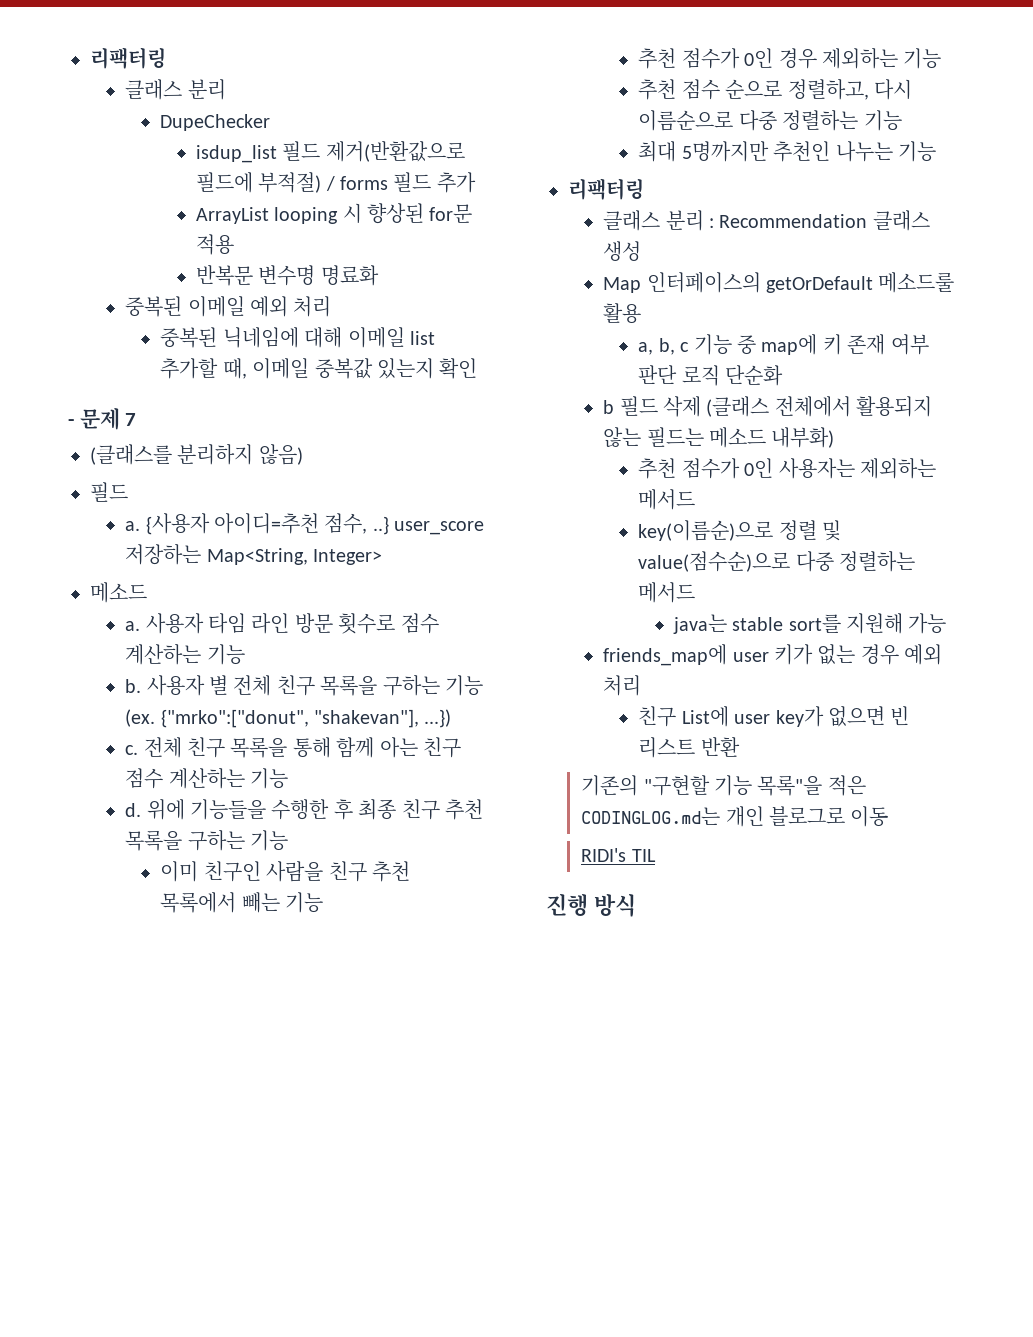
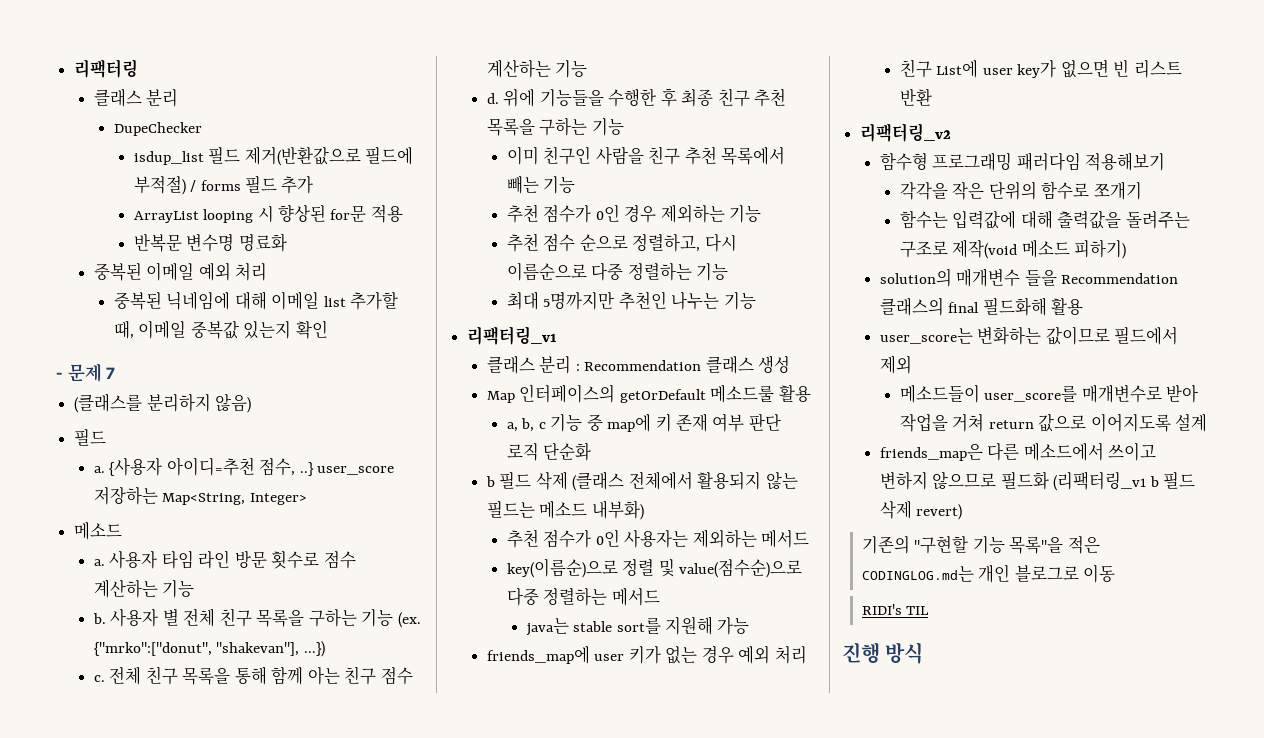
  최대 5명까지만 추천인 나누는 기능
- 리팩터링
+ 리팩터링_v1
+ 리팩터링_v2
+ 함수형 프로그래밍 패러다임 적용해보기
+ 각각을 작은 단위의 함수로 쪼개기
+ 함수는 입력값에 대해 출력값을 돌려주는 구조로 제작(void 메소드 피하기)
+ solution의 매개변수 들을 Recommendation 클래스의 final 필드화해 활용
+ user_score는 변화하는 값이므로 필드에서 제외
+ 메소드들이 user_score를 매개변수로 받아 작업을 거쳐 return 값으로 이어지도록 설계
+ friends_map은 다른 메소드에서 쓰이고 변하지 않으므로 필드화 (리팩터링_v1 b 필드 삭제 revert)

